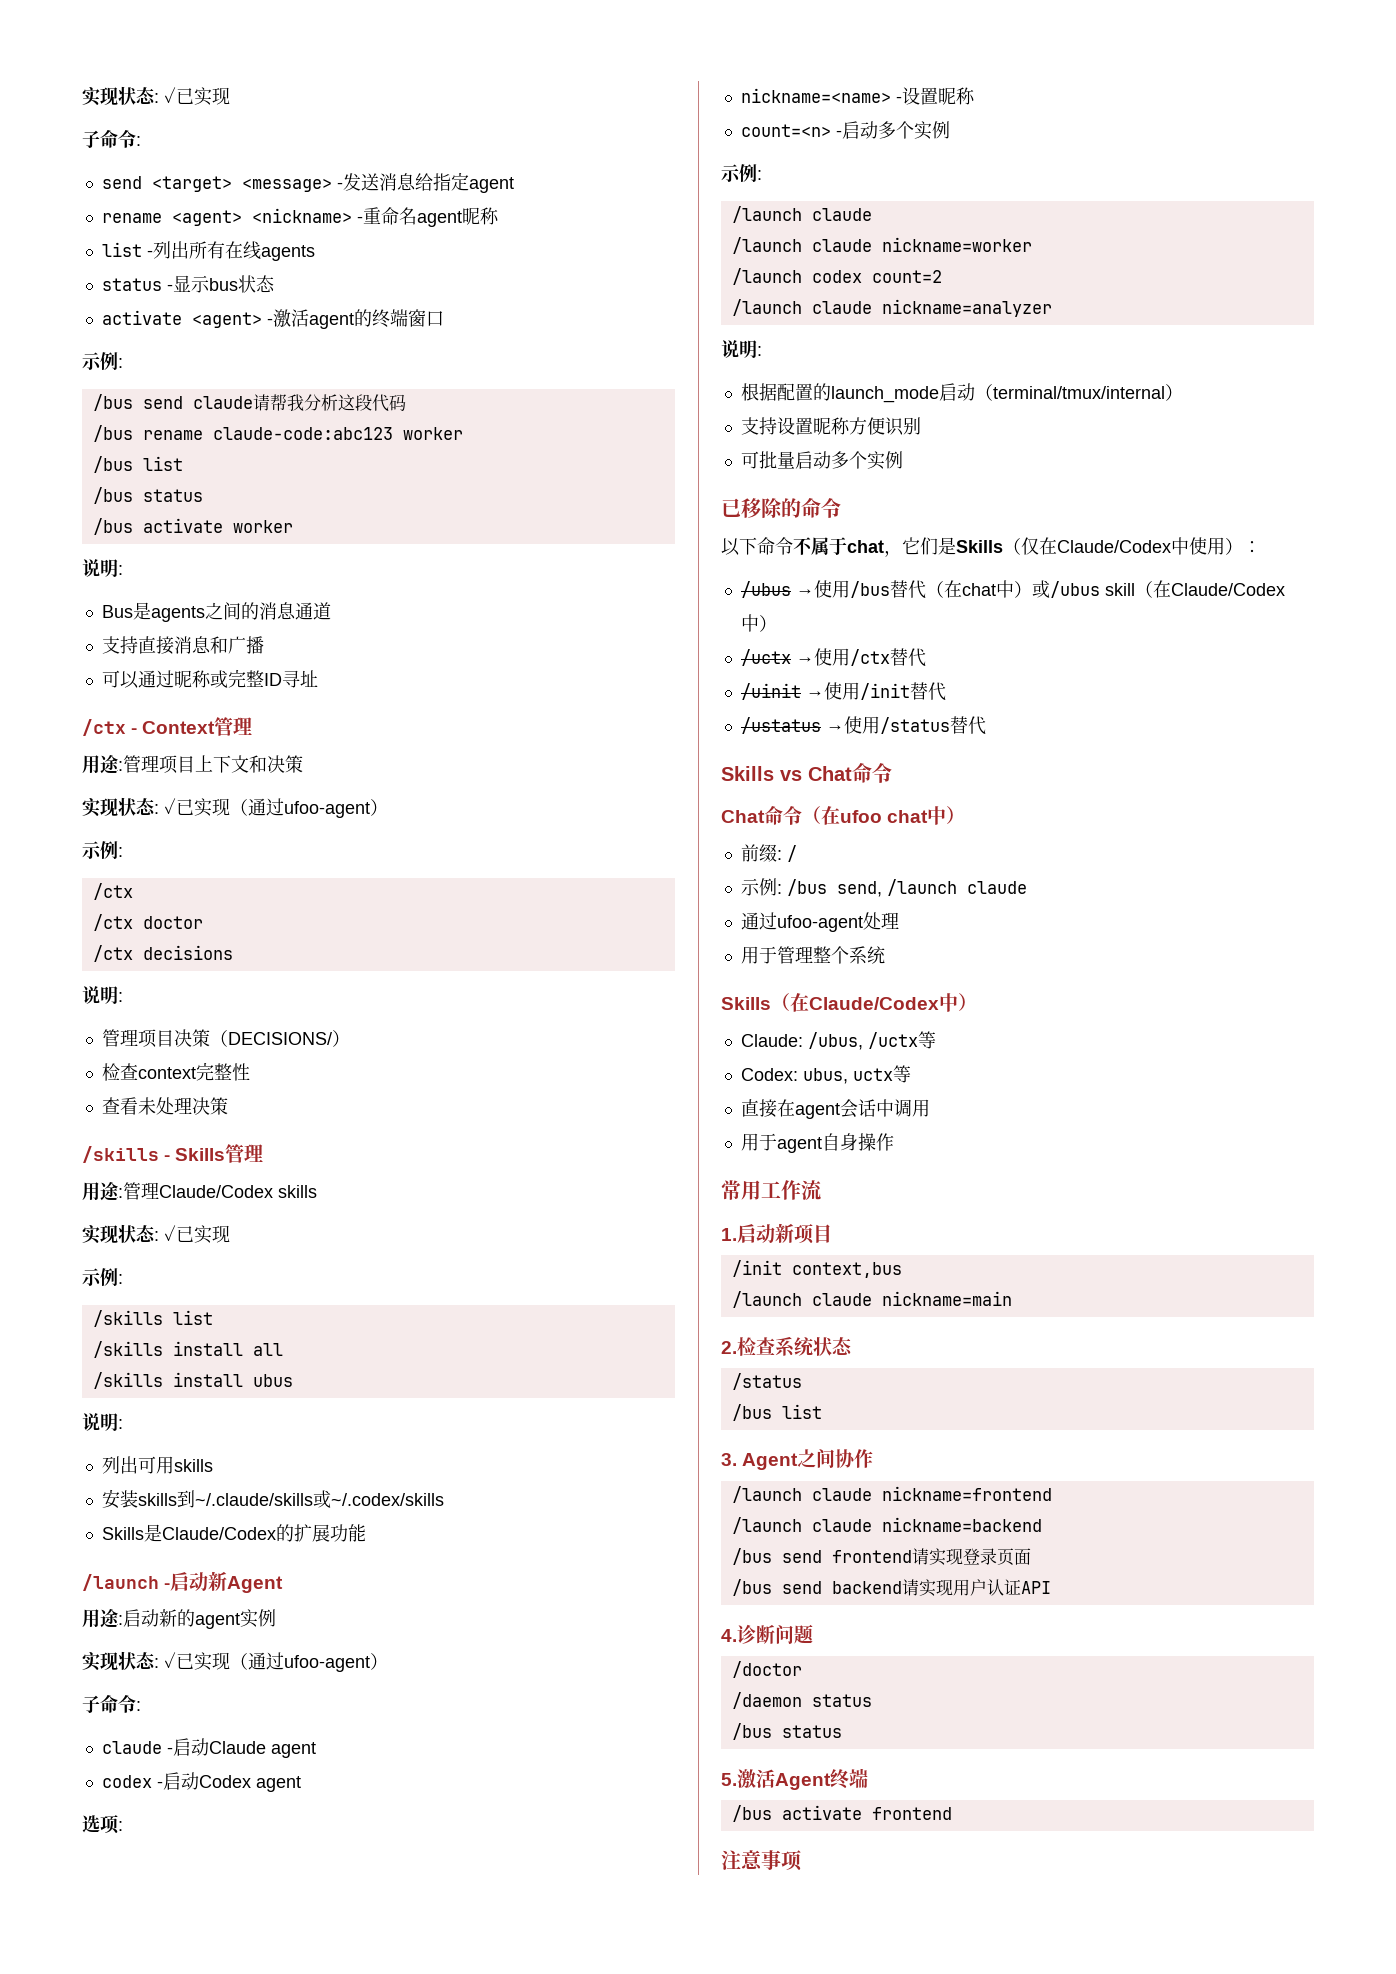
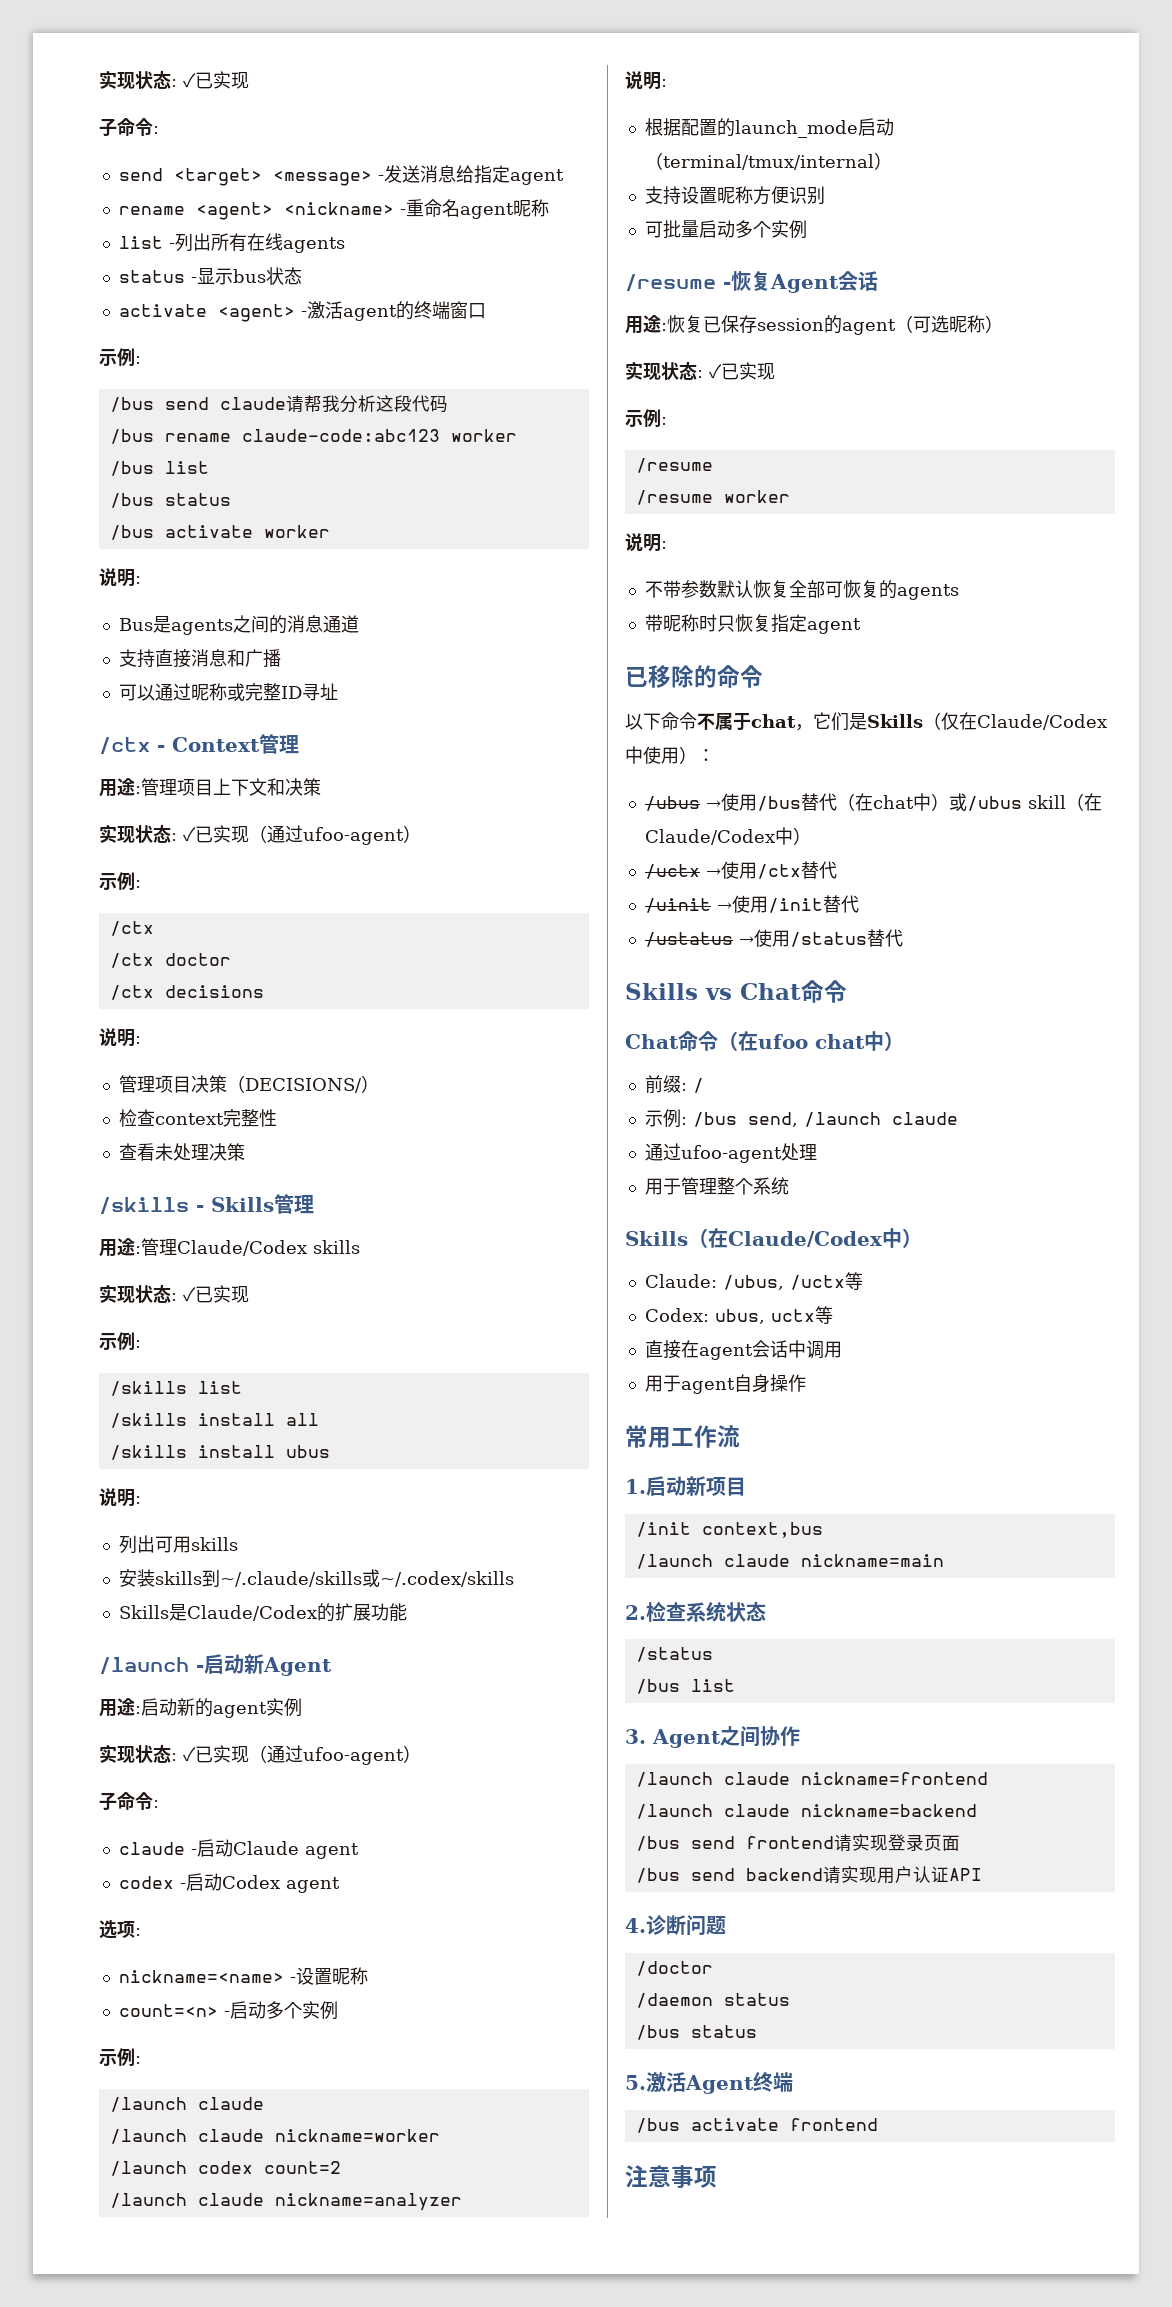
+ /resume -恢复Agent会话
+ 用途:恢复已保存session的agent（可选昵称）
+ 实现状态: ✓已实现
+ 示例:
+ /resume
+ /resume worker
+ 说明:
+ 不带参数默认恢复全部可恢复的agents
+ 带昵称时只恢复指定agent

